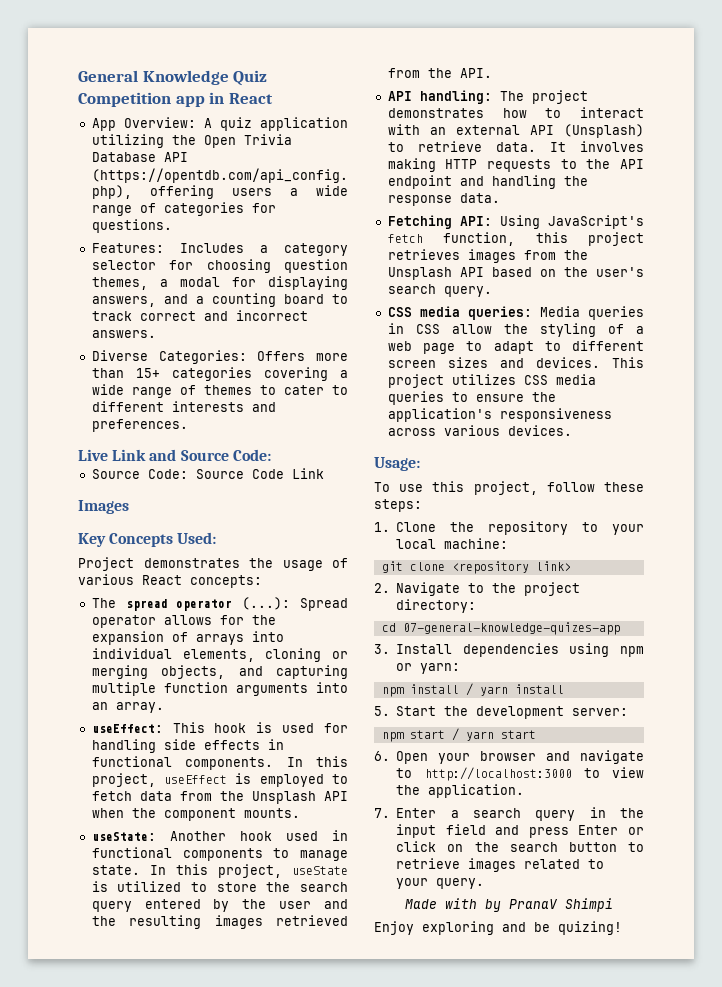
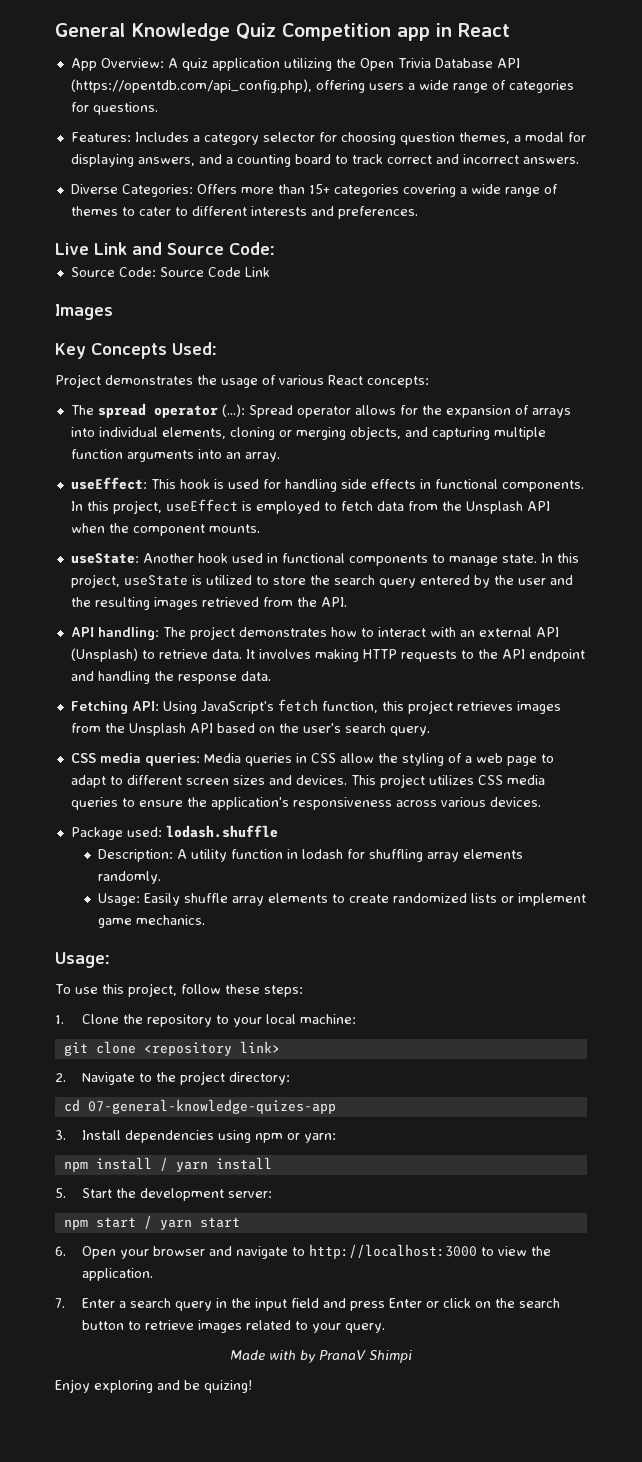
+ Package used: lodash.shuffle
+ Description: A utility function in lodash for shuffling array elements randomly.
+ Usage: Easily shuffle array elements to create randomized lists or implement game mechanics.

